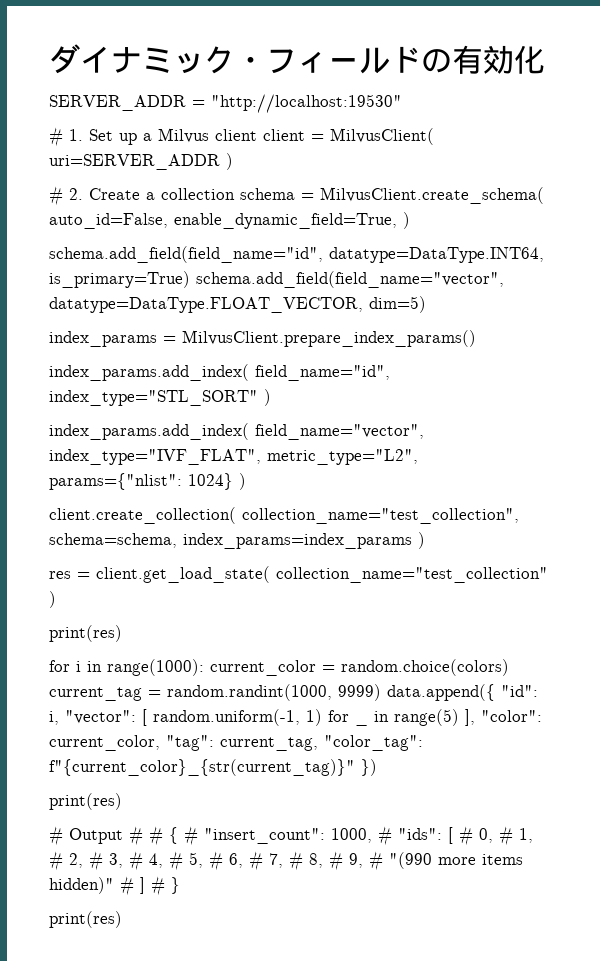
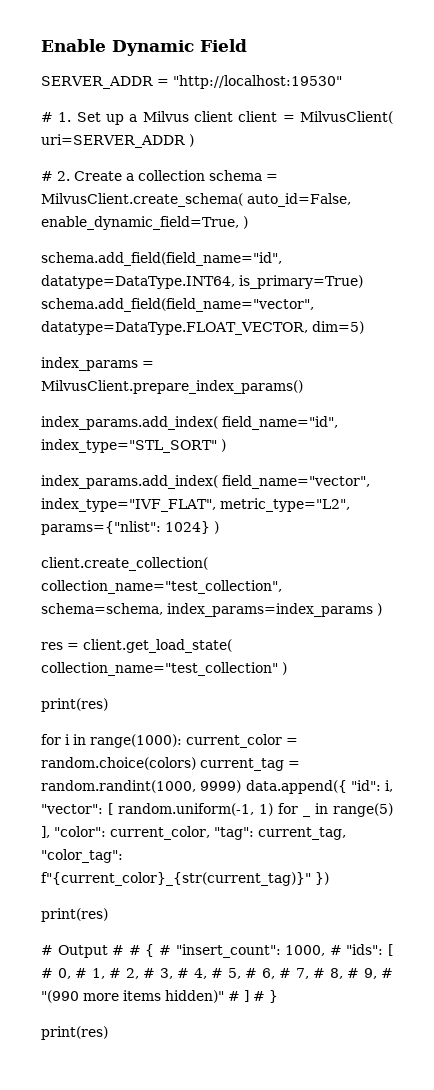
- ダイナミック・フィールドの有効化
+ Enable Dynamic Field

